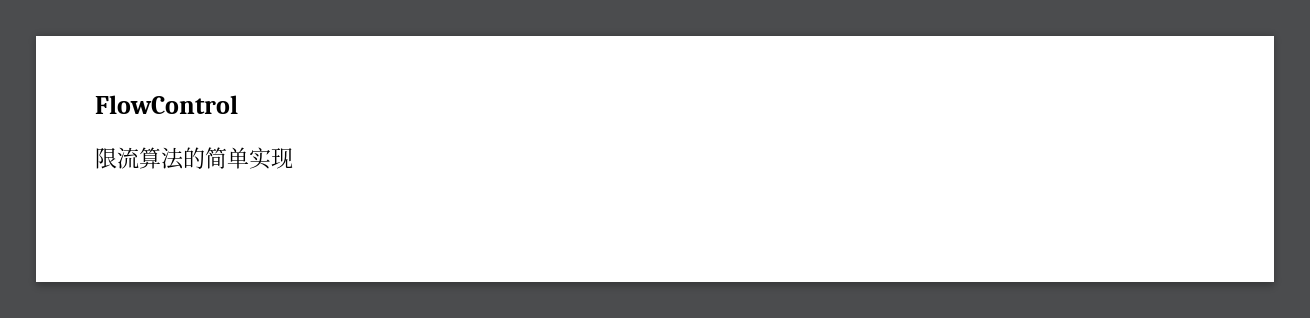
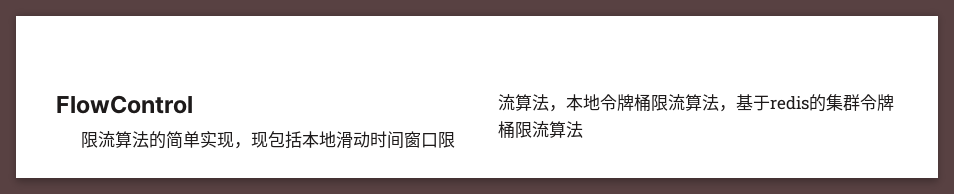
- 限流算法的简单实现
+ 限流算法的简单实现，现包括本地滑动时间窗口限流算法，本地令牌桶限流算法，基于redis的集群令牌桶限流算法

